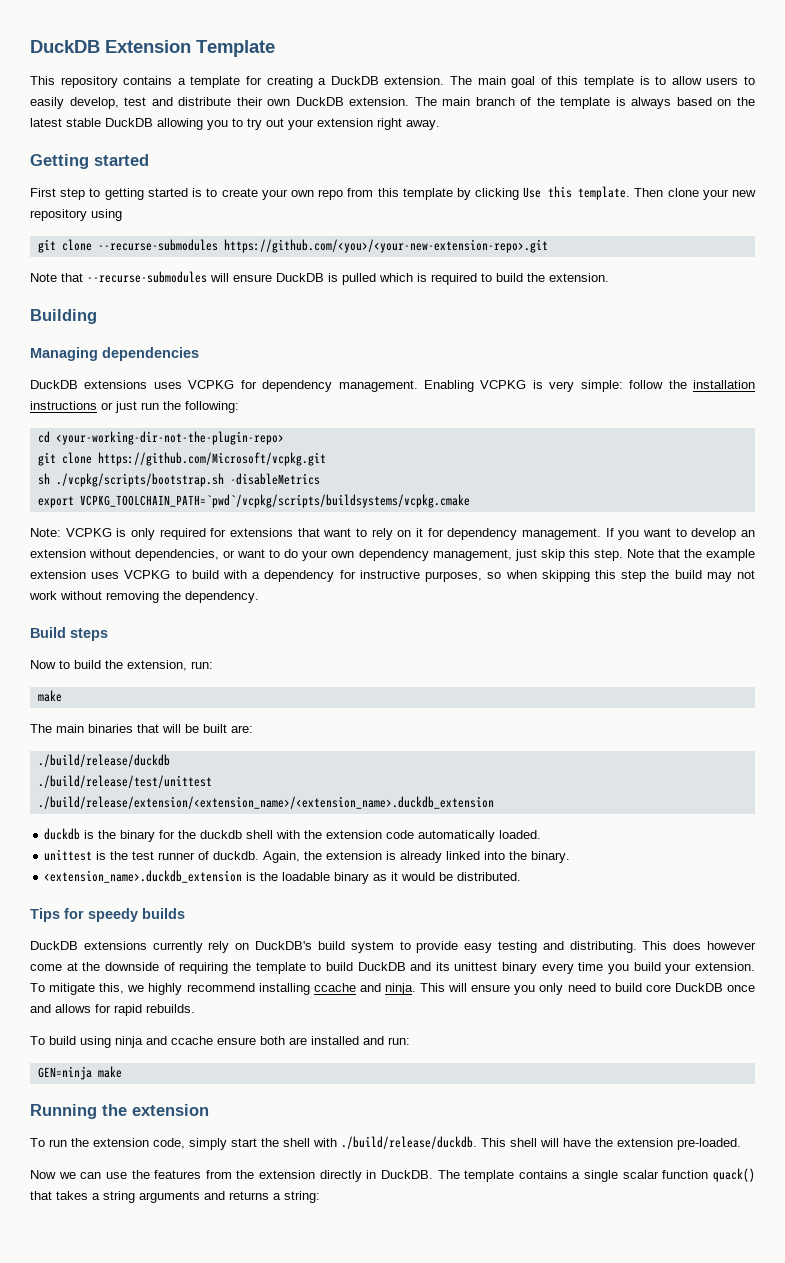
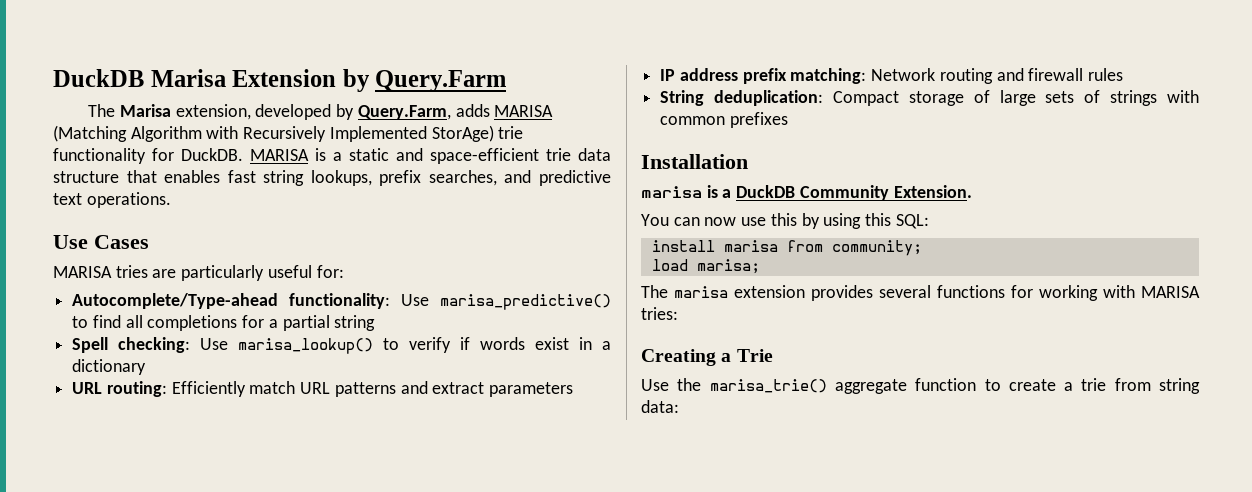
- DuckDB Extension Template
- This repository contains a template for creating a DuckDB extension. The main goal of this template is to allow users to easily develop, test and distribute their own DuckDB extension. The main branch of the template is always based on the latest stable DuckDB allowing you to try out your extension right away.
- Getting started
- First step to getting started is to create your own repo from this template by clicking Use this template. Then clone your new repository using
- git clone --recurse-submodules https://github.com/<you>/<your-new-extension-repo>.git
- Note that --recurse-submodules will ensure DuckDB is pulled which is required to build the extension.
- Building
- Managing dependencies
- DuckDB extensions uses VCPKG for dependency management. Enabling VCPKG is very simple: follow the installation instructions or just run the following:
- cd <your-working-dir-not-the-plugin-repo>
- git clone https://github.com/Microsoft/vcpkg.git
- sh ./vcpkg/scripts/bootstrap.sh -disableMetrics
- export VCPKG_TOOLCHAIN_PATH=`pwd`/vcpkg/scripts/buildsystems/vcpkg.cmake
- Note: VCPKG is only required for extensions that want to rely on it for dependency management. If you want to develop an extension without dependencies, or want to do your own dependency management, just skip this step. Note that the example extension uses VCPKG to build with a dependency for instructive purposes, so when skipping this step the build may not work without removing the dependency.
- Build steps
- Now to build the extension, run:
- make
- The main binaries that will be built are:
- ./build/release/duckdb
- ./build/release/test/unittest
- ./build/release/extension/<extension_name>/<extension_name>.duckdb_extension
- duckdb is the binary for the duckdb shell with the extension code automatically loaded.
- unittest is the test runner of duckdb. Again, the extension is already linked into the binary.
- <extension_name>.duckdb_extension is the loadable binary as it would be distributed.
- Tips for speedy builds
- DuckDB extensions currently rely on DuckDB's build system to provide easy testing and distributing. This does however come at the downside of requiring the template to build DuckDB and its unittest binary every time you build your extension. To mitigate this, we highly recommend installing ccache and ninja. This will ensure you only need to build core DuckDB once and allows for rapid rebuilds.
- To build using ninja and ccache ensure both are installed and run:
- GEN=ninja make
- Running the extension
- To run the extension code, simply start the shell with ./build/release/duckdb. This shell will have the extension pre-loaded.
- Now we can use the features from the extension directly in DuckDB. The template contains a single scalar function quack() that takes a string arguments and returns a string:
+ DuckDB Marisa Extension by Query.Farm
+ The Marisa extension, developed by Query.Farm, adds MARISA (Matching Algorithm with Recursively Implemented StorAge) trie functionality for DuckDB. MARISA is a static and space-efficient trie data structure that enables fast string lookups, prefix searches, and predictive text operations.
+ Use Cases
+ MARISA tries are particularly useful for:
+ Autocomplete/Type-ahead functionality: Use marisa_predictive() to find all completions for a partial string
+ Spell checking: Use marisa_lookup() to verify if words exist in a dictionary
+ URL routing: Efficiently match URL patterns and extract parameters
+ IP address prefix matching: Network routing and firewall rules
+ String deduplication: Compact storage of large sets of strings with common prefixes
+ Installation
+ marisa is a DuckDB Community Extension.
+ You can now use this by using this SQL:
+ install marisa from community;
+ load marisa;
+ The marisa extension provides several functions for working with MARISA tries:
+ Creating a Trie
+ Use the marisa_trie() aggregate function to create a trie from string data:

